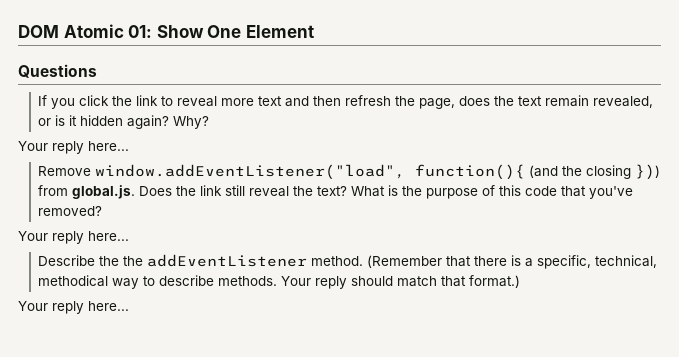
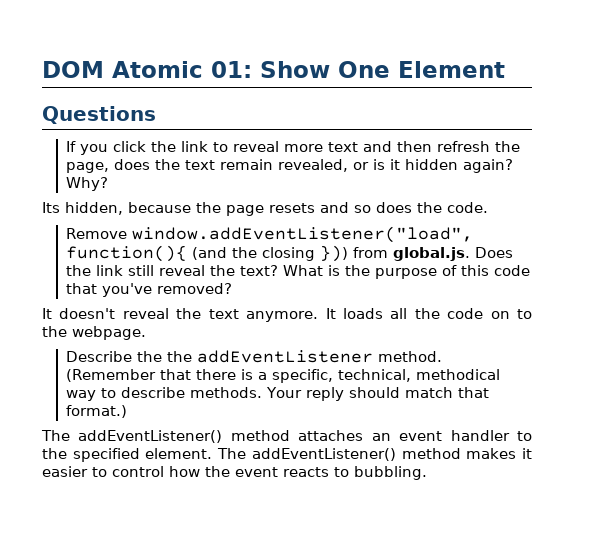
  Why?
- Your reply here...
+ Its hidden, because the page resets and so does the code.
  What is the purpose of this code that you've removed?
- Your reply here...
+ It doesn't reveal the text anymore. It loads all the code on to the webpage.
  Your reply should match that format.)
- Your reply here...
+ The addEventListener() method attaches an event handler to the specified element. The addEventListener() method makes it easier to control how the event reacts to bubbling.

